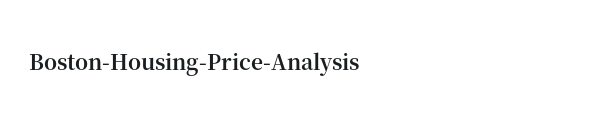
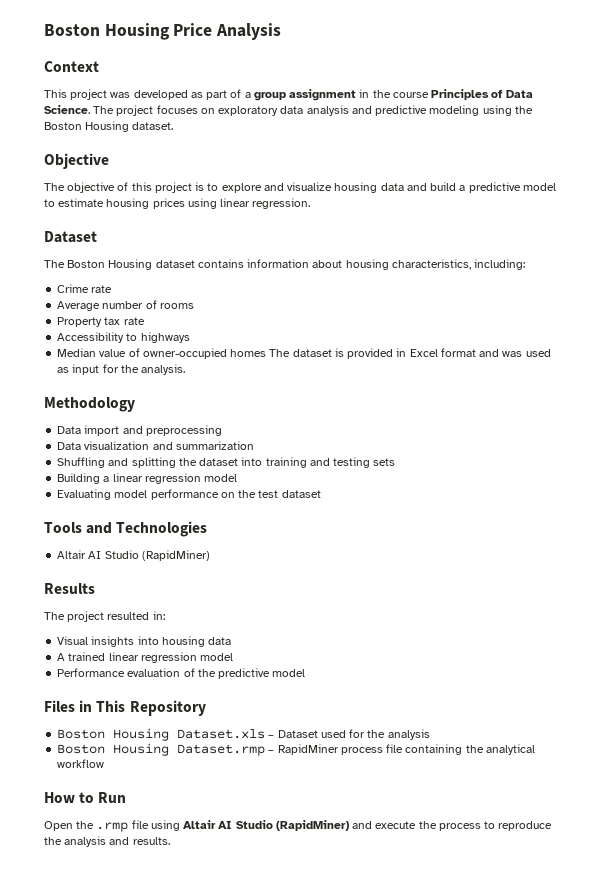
- Boston-Housing-Price-Analysis
+ Boston Housing Price Analysis
+ Context
+ This project was developed as part of a group assignment in the course Principles of Data Science. The project focuses on exploratory data analysis and predictive modeling using the Boston Housing dataset.
+ Objective
+ The objective of this project is to explore and visualize housing data and build a predictive model to estimate housing prices using linear regression.
+ Dataset
+ The Boston Housing dataset contains information about housing characteristics, including:
+ Crime rate
+ Average number of rooms
+ Property tax rate
+ Accessibility to highways
+ Median value of owner-occupied homes The dataset is provided in Excel format and was used as input for the analysis.
+ Methodology
+ Data import and preprocessing
+ Data visualization and summarization
+ Shuffling and splitting the dataset into training and testing sets
+ Building a linear regression model
+ Evaluating model performance on the test dataset
+ Tools and Technologies
+ Altair AI Studio (RapidMiner)
+ Results
+ The project resulted in:
+ Visual insights into housing data
+ A trained linear regression model
+ Performance evaluation of the predictive model
+ Files in This Repository
+ Boston Housing Dataset.xls – Dataset used for the analysis
+ Boston Housing Dataset.rmp – RapidMiner process file containing the analytical workflow
+ How to Run
+ Open the .rmp file using Altair AI Studio (RapidMiner) and execute the process to reproduce the analysis and results.

